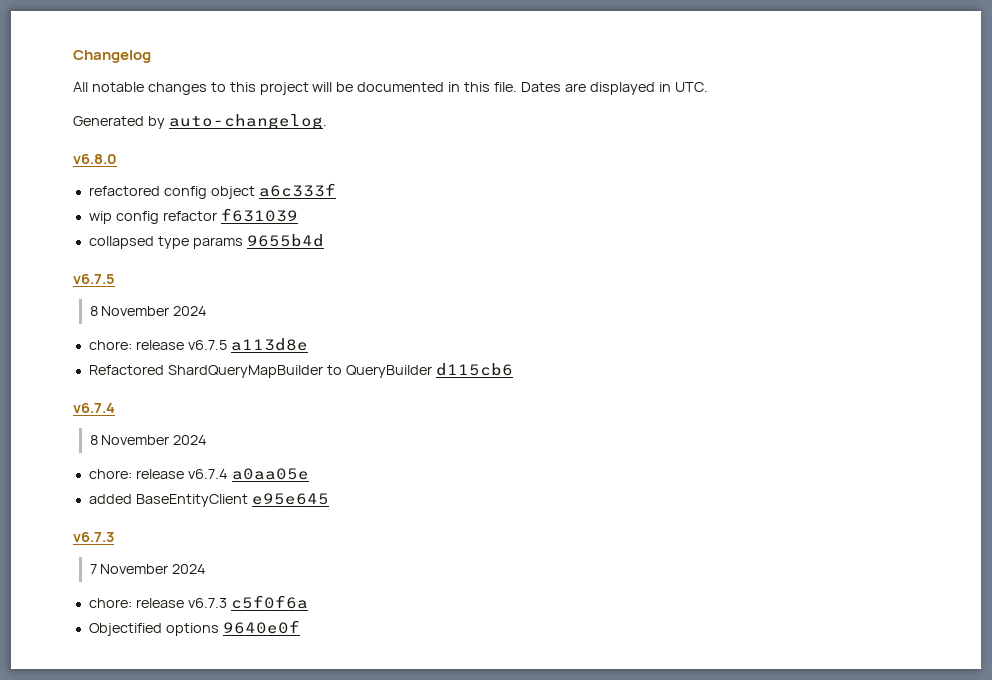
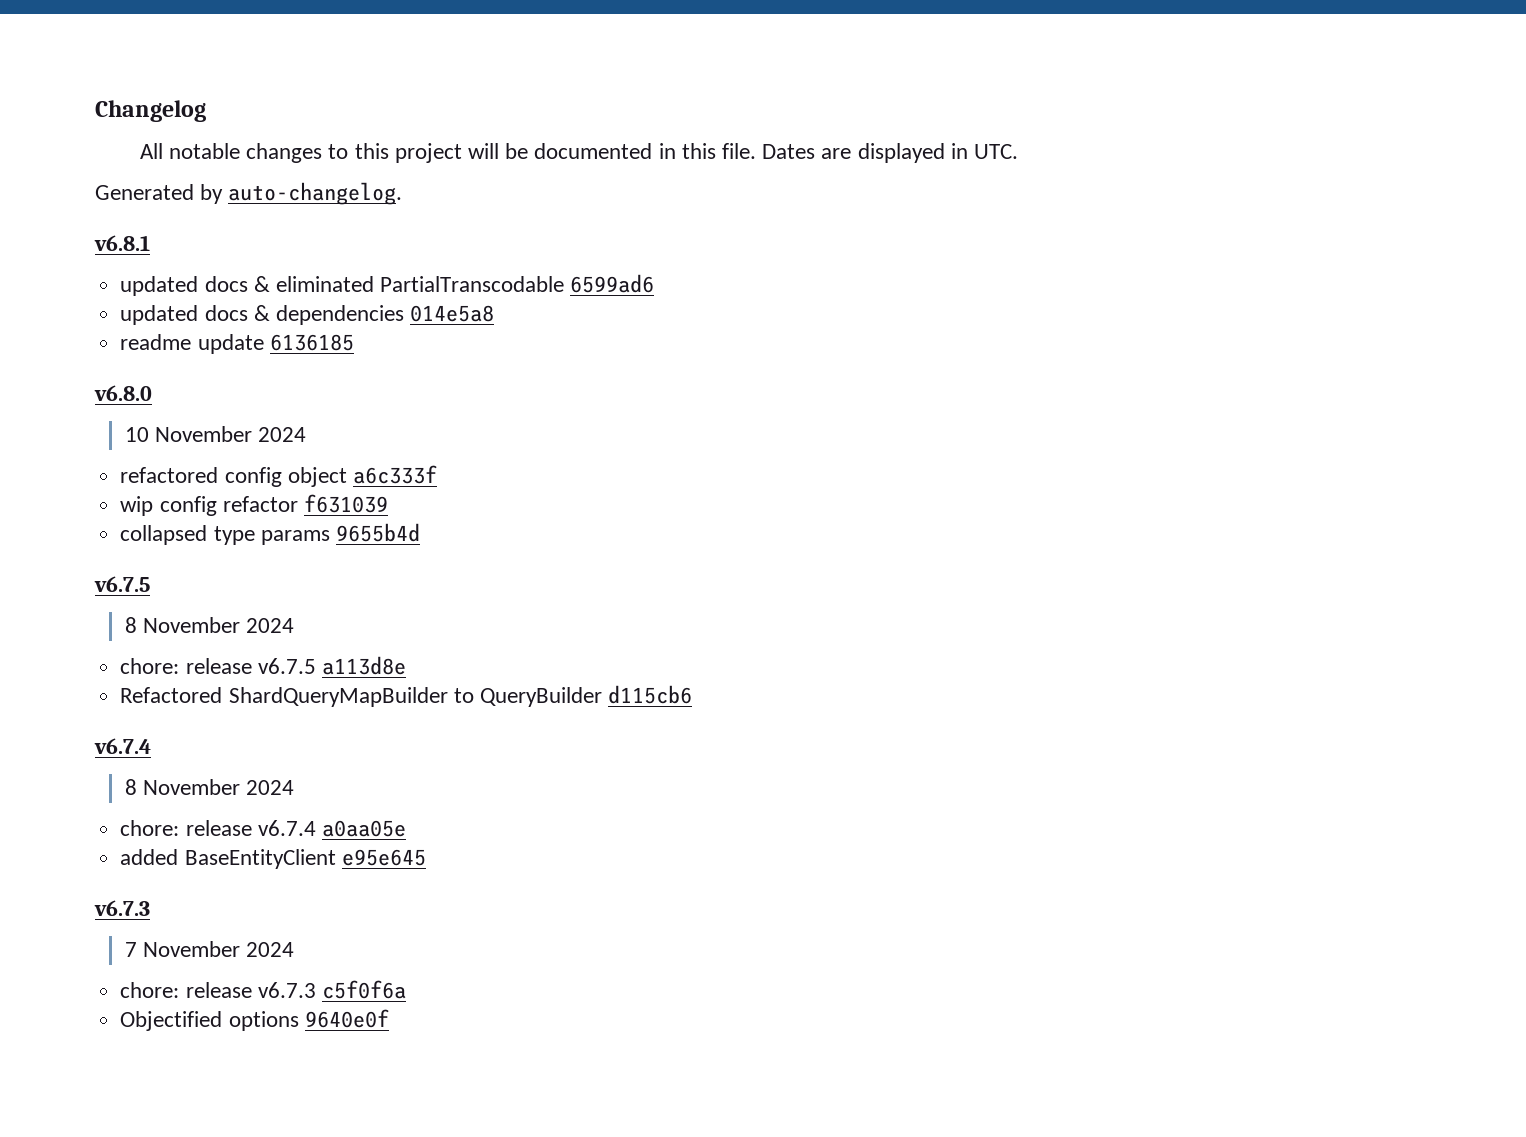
+ v6.8.1
+ updated docs & eliminated PartialTranscodable 6599ad6
+ updated docs & dependencies 014e5a8
+ readme update 6136185
  v6.8.0
+ 10 November 2024

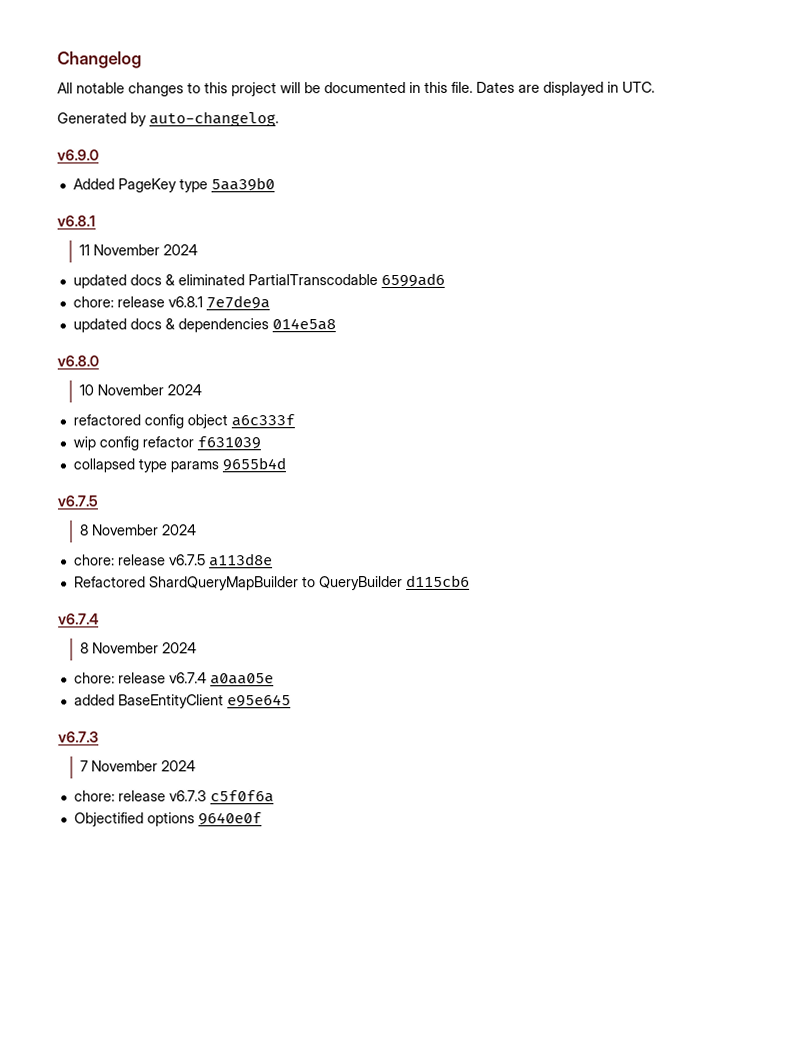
+ v6.9.0
+ Added PageKey type 5aa39b0
  v6.8.1
+ 11 November 2024
+ chore: release v6.8.1 7e7de9a
- readme update 6136185

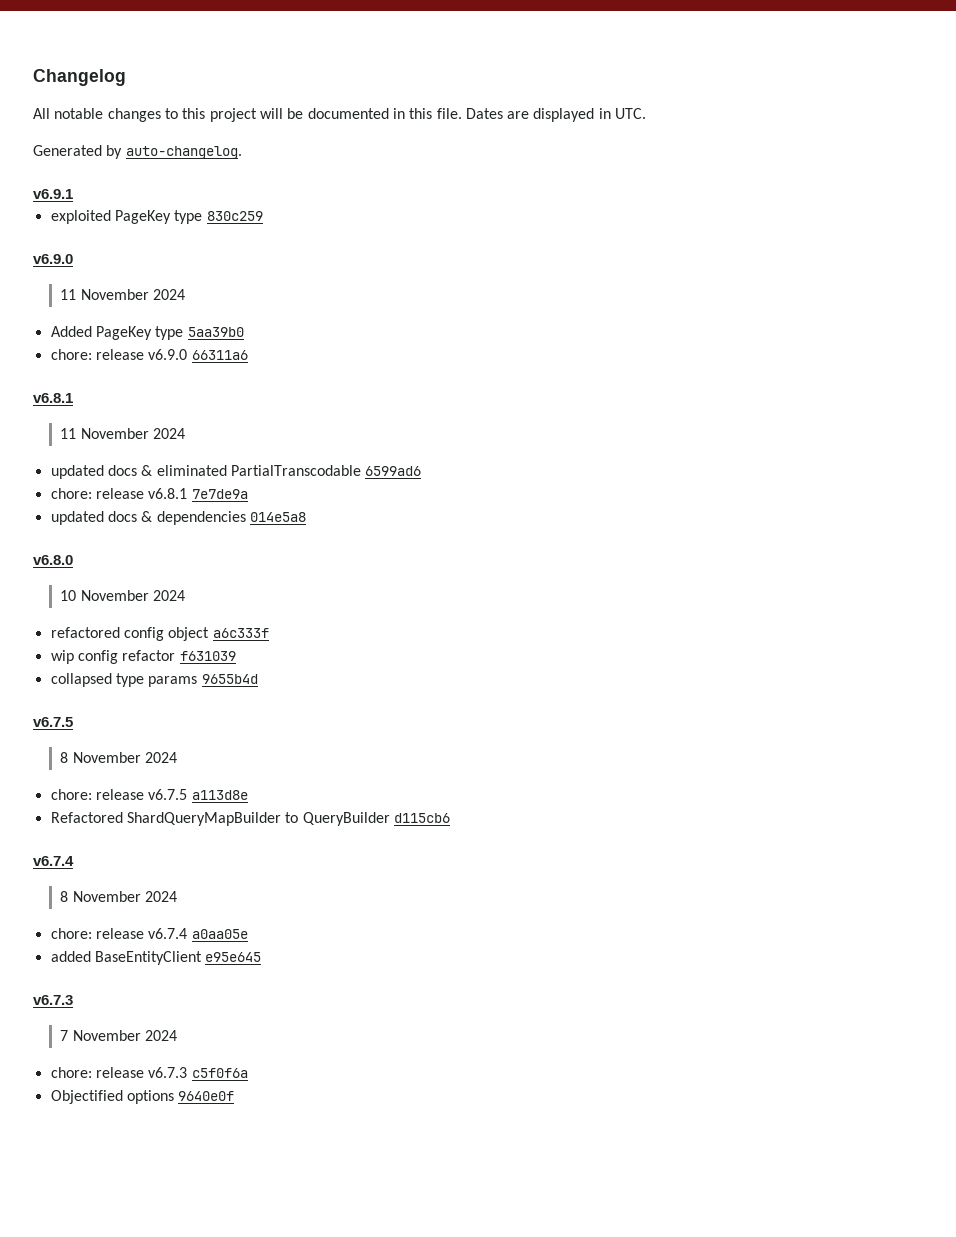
+ v6.9.1
+ exploited PageKey type 830c259
  v6.9.0
+ 11 November 2024
+ chore: release v6.9.0 66311a6

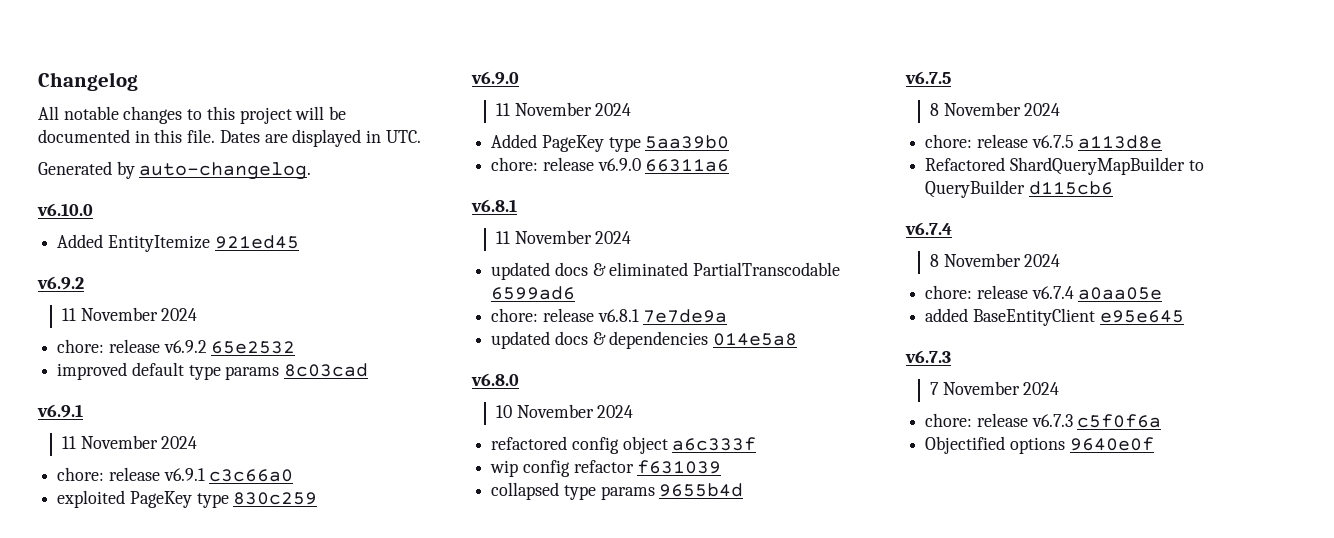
+ v6.10.0
+ Added EntityItemize 921ed45
+ v6.9.2
+ 11 November 2024
+ chore: release v6.9.2 65e2532
+ improved default type params 8c03cad
  v6.9.1
+ 11 November 2024
+ chore: release v6.9.1 c3c66a0

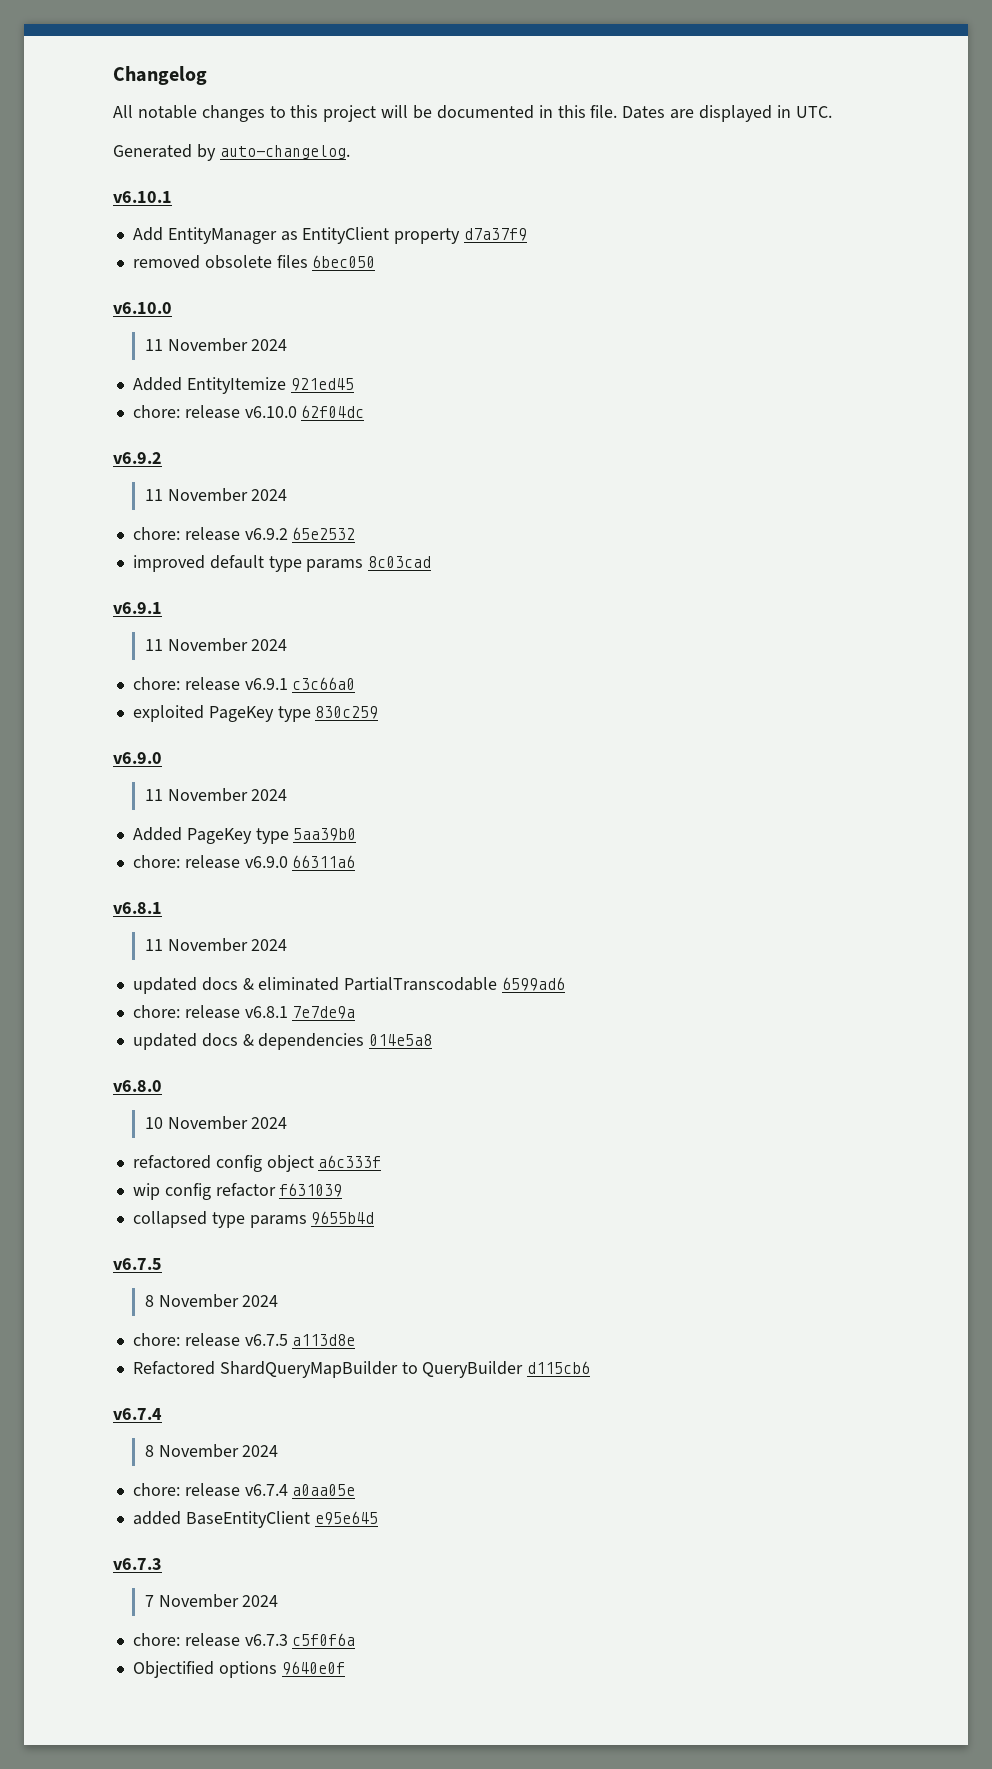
+ v6.10.1
+ Add EntityManager as EntityClient property d7a37f9
+ removed obsolete files 6bec050
  v6.10.0
+ 11 November 2024
+ chore: release v6.10.0 62f04dc

